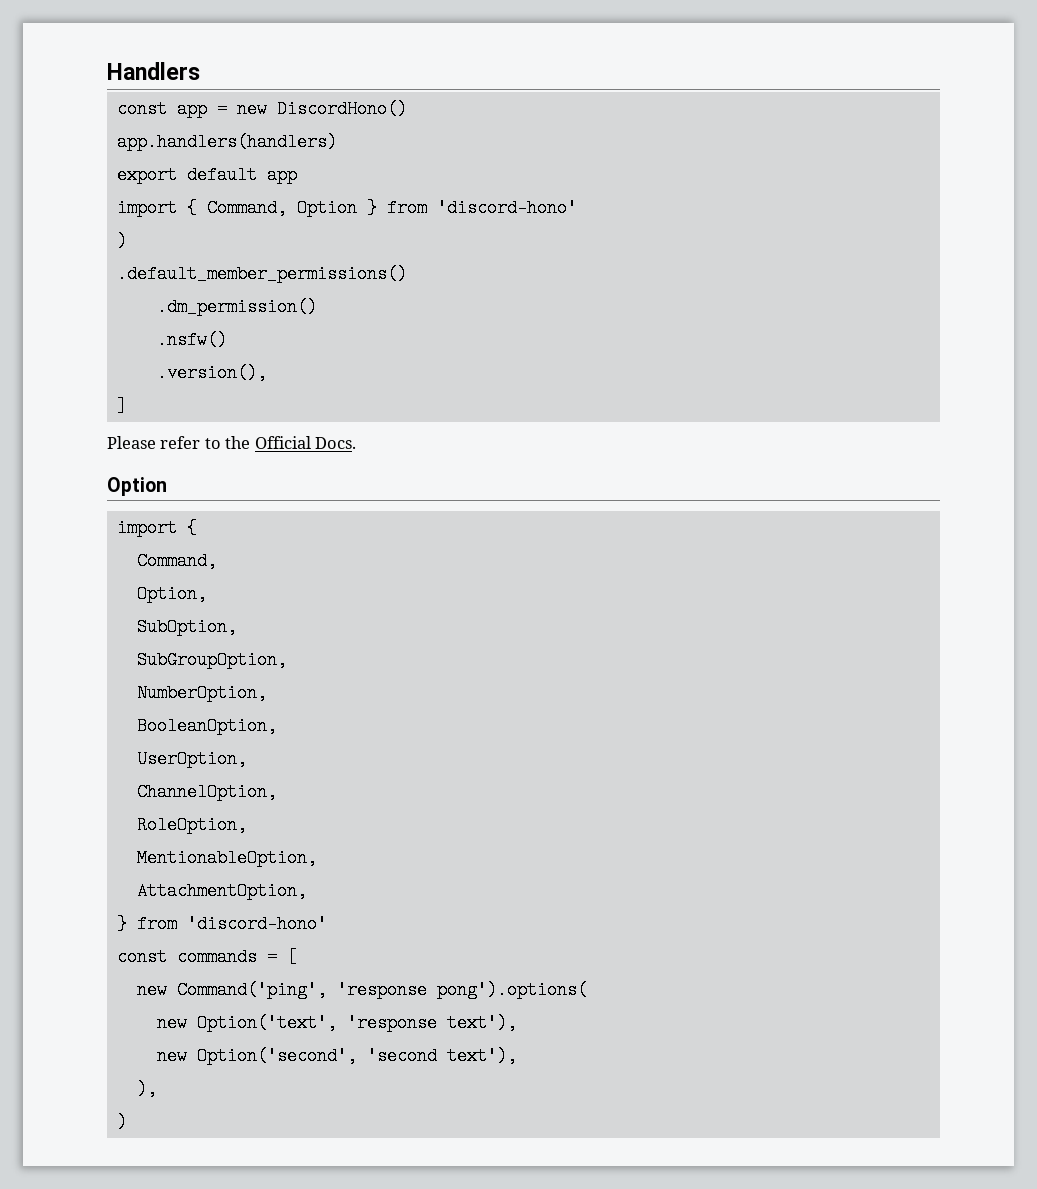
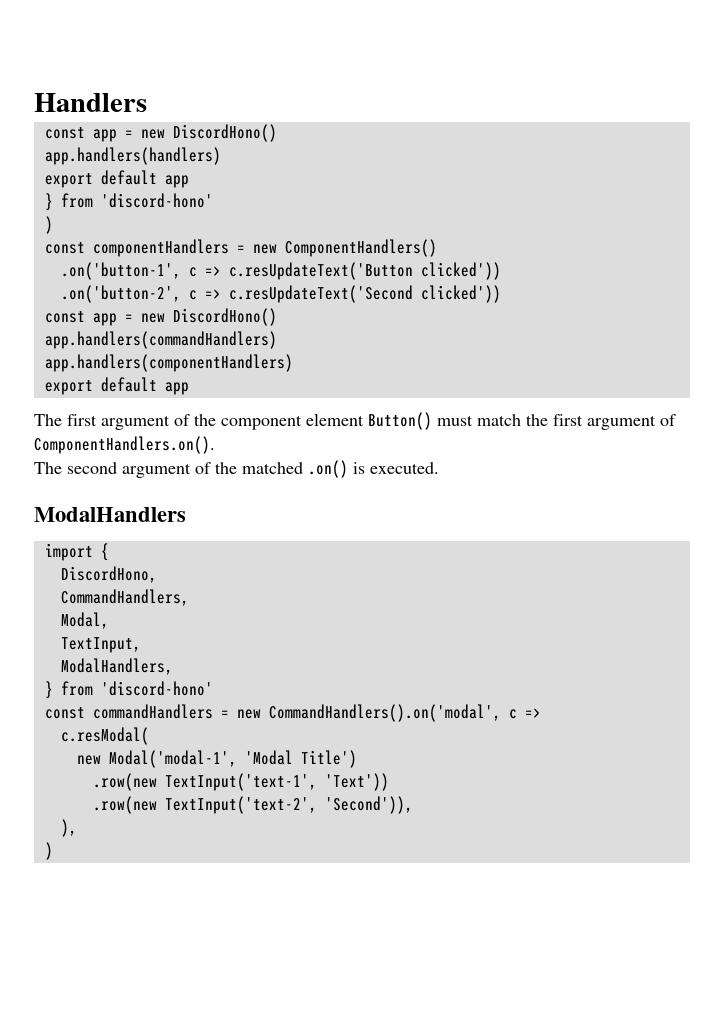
  app.handlers(handlers)
  export default app
- import { Command, Option } from 'discord-hono'
+ } from 'discord-hono'
- .default_member_permissions()
- .dm_permission()
- .nsfw()
- .version(),
- ]
- Please refer to the Official Docs.
- Option
+ const componentHandlers = new ComponentHandlers()
+ .on('button-1', c => c.resUpdateText('Button clicked'))
+ .on('button-2', c => c.resUpdateText('Second clicked'))
+ const app = new DiscordHono()
+ app.handlers(commandHandlers)
+ app.handlers(componentHandlers)
+ export default app
+ The first argument of the component element Button() must match the first argument of ComponentHandlers.on().
+ The second argument of the matched .on() is executed.
+ ModalHandlers
  import {
- Command,
- Option,
- SubOption,
- SubGroupOption,
- NumberOption,
- BooleanOption,
- UserOption,
- ChannelOption,
- RoleOption,
- MentionableOption,
- AttachmentOption,
+ DiscordHono,
+ CommandHandlers,
+ Modal,
+ TextInput,
+ ModalHandlers,
  } from 'discord-hono'
- const commands = [
- new Command('ping', 'response pong').options(
- new Option('text', 'response text'),
- new Option('second', 'second text'),
+ const commandHandlers = new CommandHandlers().on('modal', c =>
+ c.resModal(
+ new Modal('modal-1', 'Modal Title')
+ .row(new TextInput('text-1', 'Text'))
+ .row(new TextInput('text-2', 'Second')),

